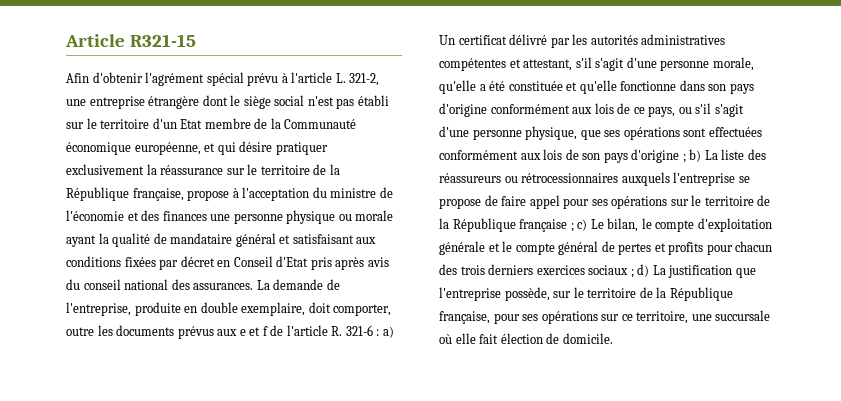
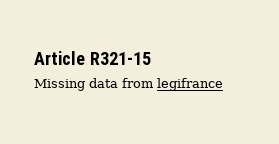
- Afin d'obtenir l'agrément spécial prévu à l'article L. 321-2, une entreprise étrangère dont le siège social n'est pas établi sur le territoire d'un Etat membre de la Communauté économique européenne, et qui désire pratiquer exclusivement la réassurance sur le territoire de la République française, propose à l'acceptation du ministre de l'économie et des finances une personne physique ou morale ayant la qualité de mandataire général et satisfaisant aux conditions fixées par décret en Conseil d'Etat pris après avis du conseil national des assurances. La demande de l'entreprise, produite en double exemplaire, doit comporter, outre les documents prévus aux e et f de l'article R. 321-6 : a) Un certificat délivré par les autorités administratives compétentes et attestant, s'il s'agit d'une personne morale, qu'elle a été constituée et qu'elle fonctionne dans son pays d'origine conformément aux lois de ce pays, ou s'il s'agit d'une personne physique, que ses opérations sont effectuées conformément aux lois de son pays d'origine ; b) La liste des réassureurs ou rétrocessionnaires auxquels l'entreprise se propose de faire appel pour ses opérations sur le territoire de la République française ; c) Le bilan, le compte d'exploitation générale et le compte général de pertes et profits pour chacun des trois derniers exercices sociaux ; d) La justification que l'entreprise possède, sur le territoire de la République française, pour ses opérations sur ce territoire, une succursale où elle fait élection de domicile.
+ Missing data from legifrance

